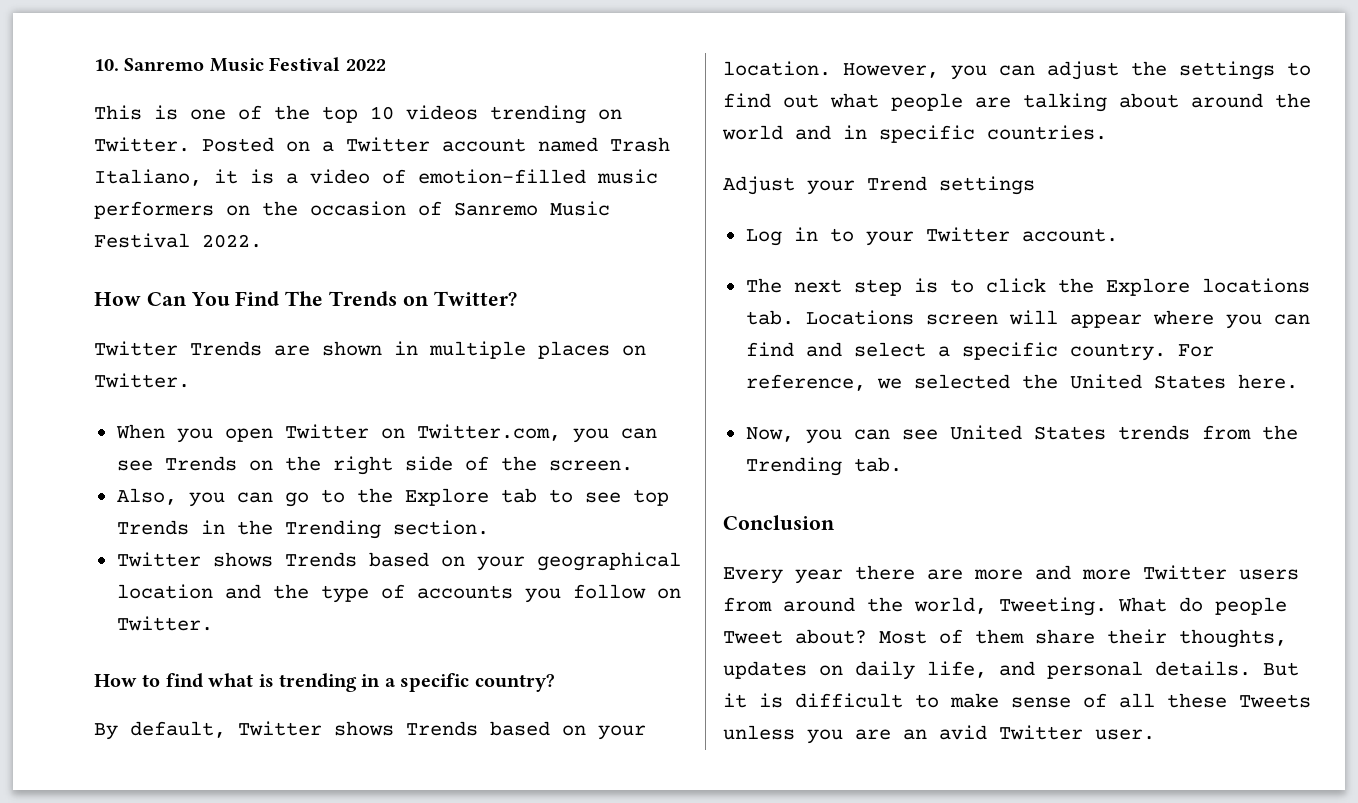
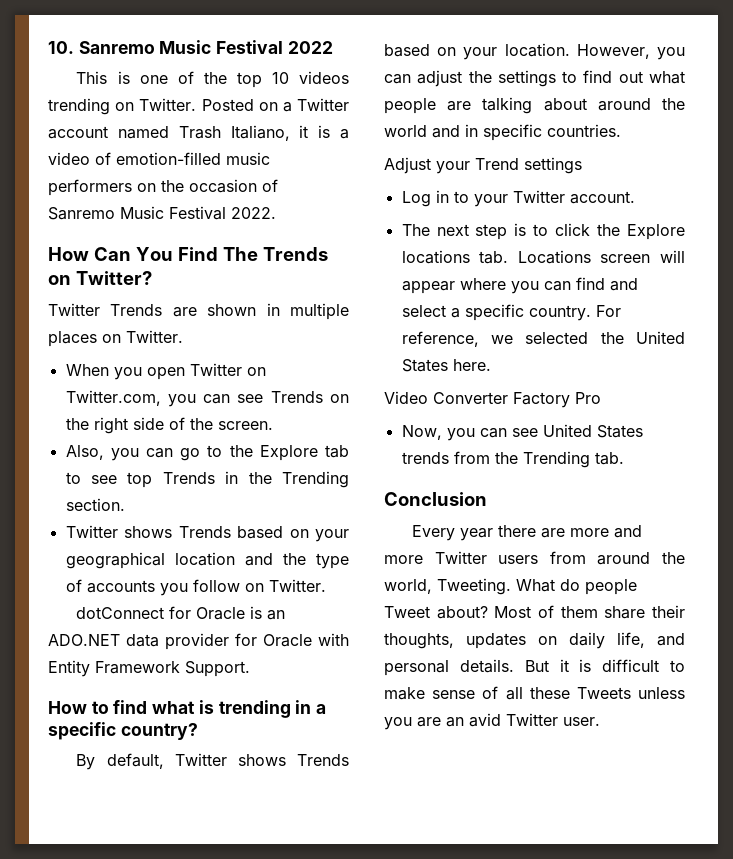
+ dotConnect for Oracle is an ADO.NET data provider for Oracle with Entity Framework Support.
+ Video Converter Factory Pro

